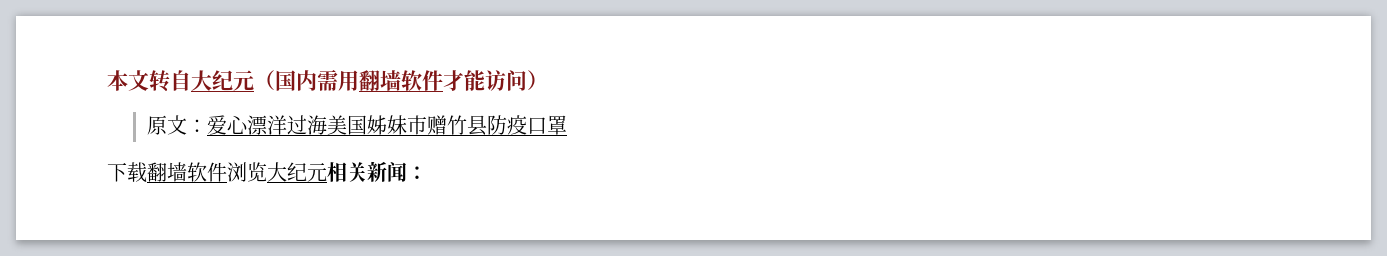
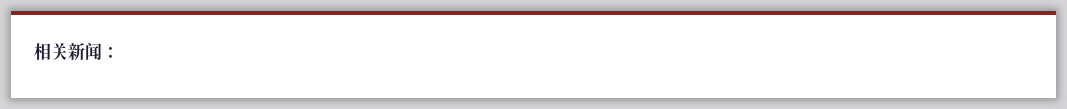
- 本文转自大纪元（国内需用翻墙软件才能访问）
- 原文：爱心漂洋过海美国姊妹市赠竹县防疫口罩
- 下载翻墙软件浏览大纪元相关新闻：
+ 相关新闻：

